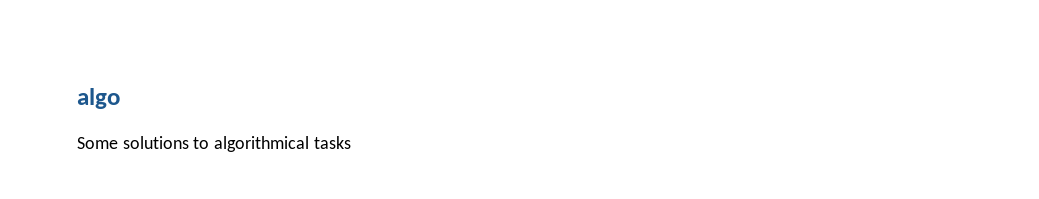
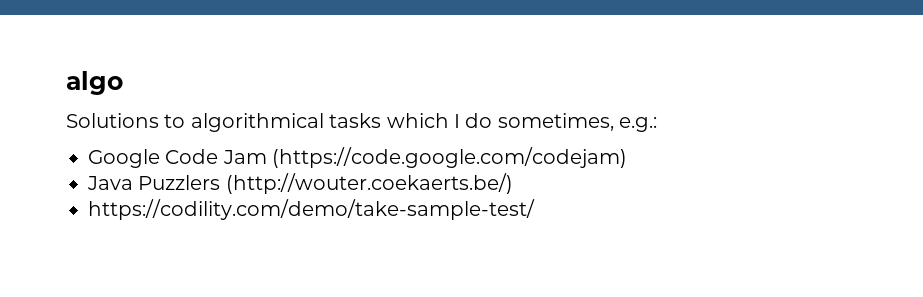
- Some solutions to algorithmical tasks
+ Solutions to algorithmical tasks which I do sometimes, e.g.:
+ Google Code Jam (https://code.google.com/codejam)
+ Java Puzzlers (http://wouter.coekaerts.be/)
+ https://codility.com/demo/take-sample-test/

